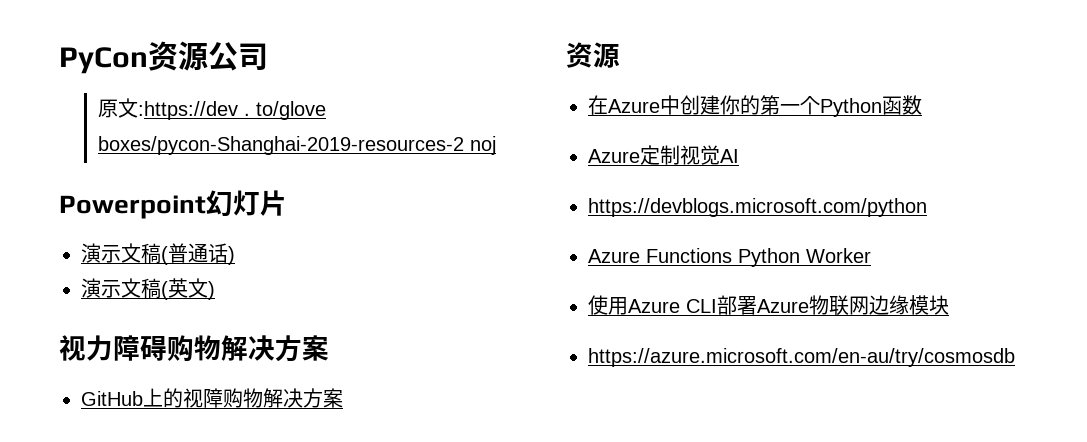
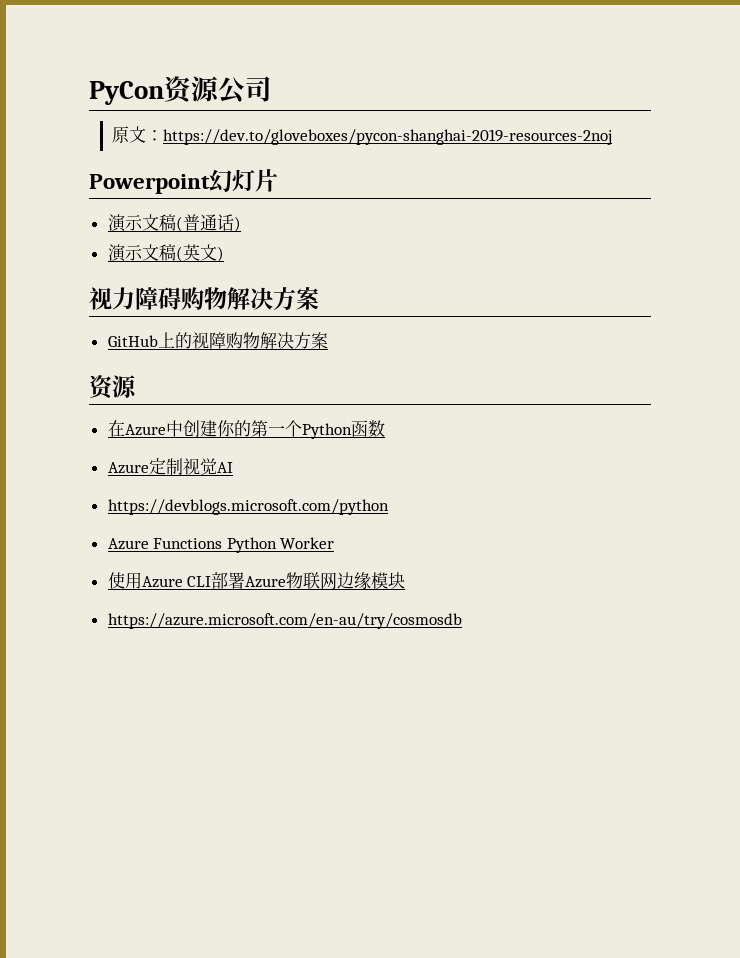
- 原文:https://dev . to/glove boxes/pycon-Shanghai-2019-resources-2 noj
+ 原文：https://dev.to/gloveboxes/pycon-shanghai-2019-resources-2noj

